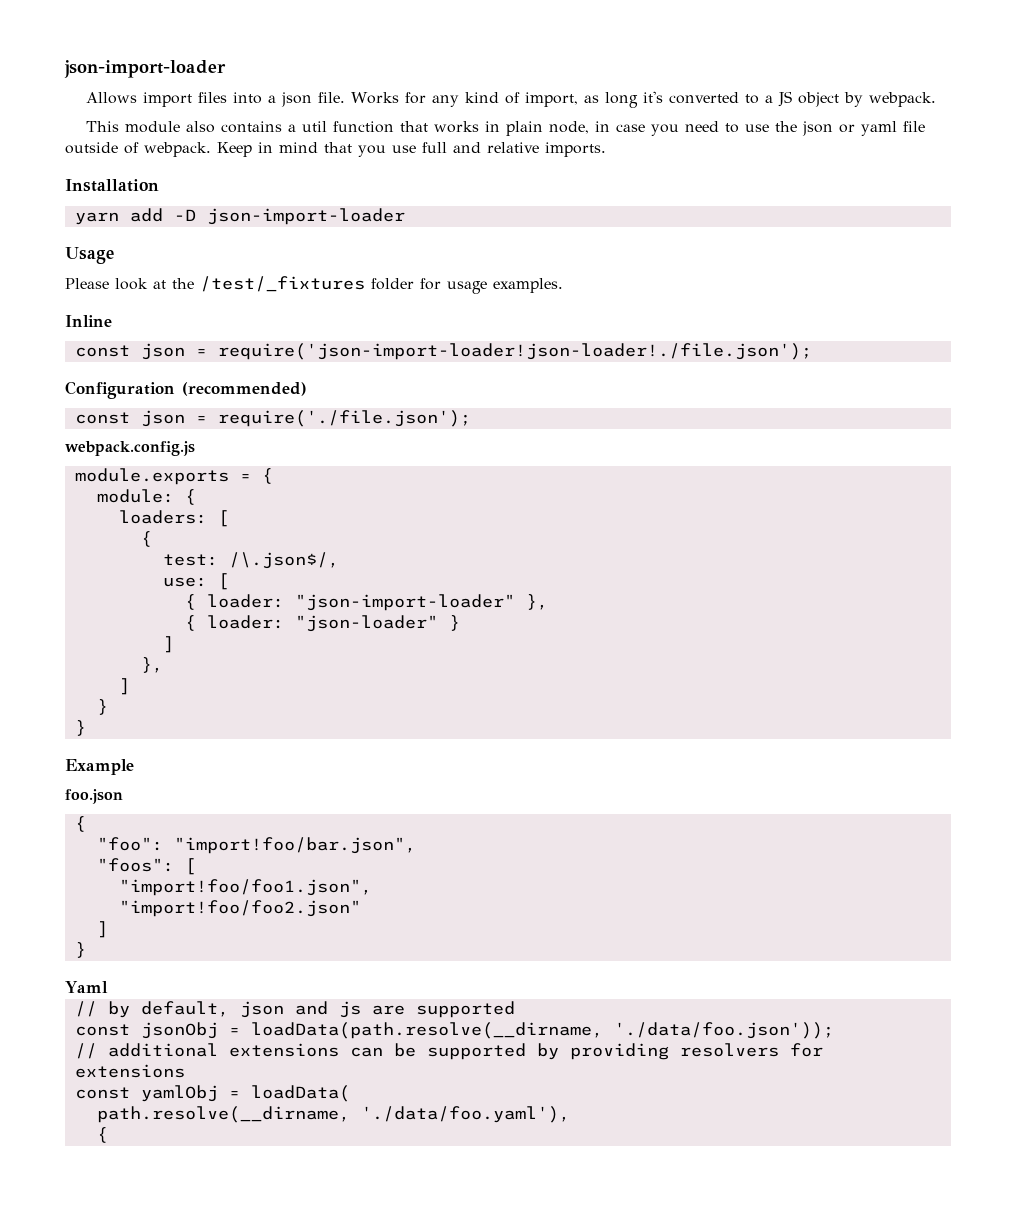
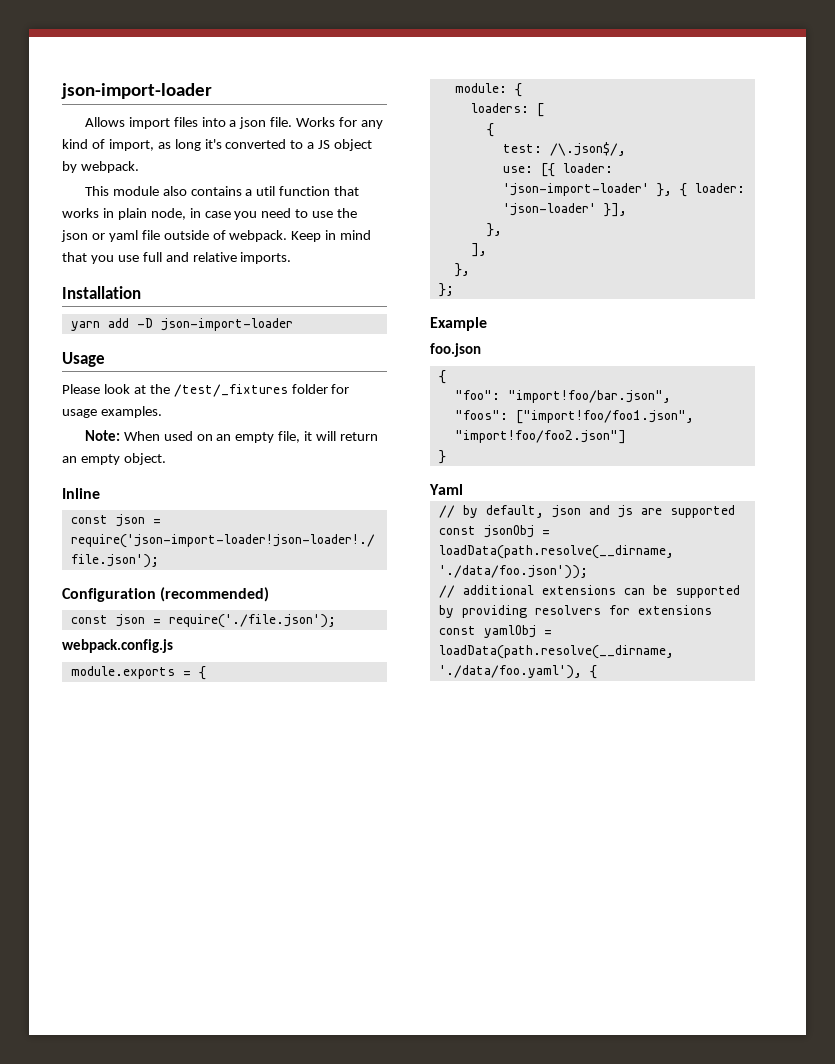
+ Note: When used on an empty file, it will return an empty object.
- use: [
- { loader: "json-import-loader" },
- { loader: "json-loader" }
- ]
+ use: [{ loader: 'json-import-loader' }, { loader: 'json-loader' }],
  },
- ]
- }
- }
+ ],
+ },
+ };
- "foos": [
- "import!foo/foo1.json",
- "import!foo/foo2.json"
- ]
+ "foos": ["import!foo/foo1.json", "import!foo/foo2.json"]
- const yamlObj = loadData(
- path.resolve(__dirname, './data/foo.yaml'),
- {
+ const yamlObj = loadData(path.resolve(__dirname, './data/foo.yaml'), {

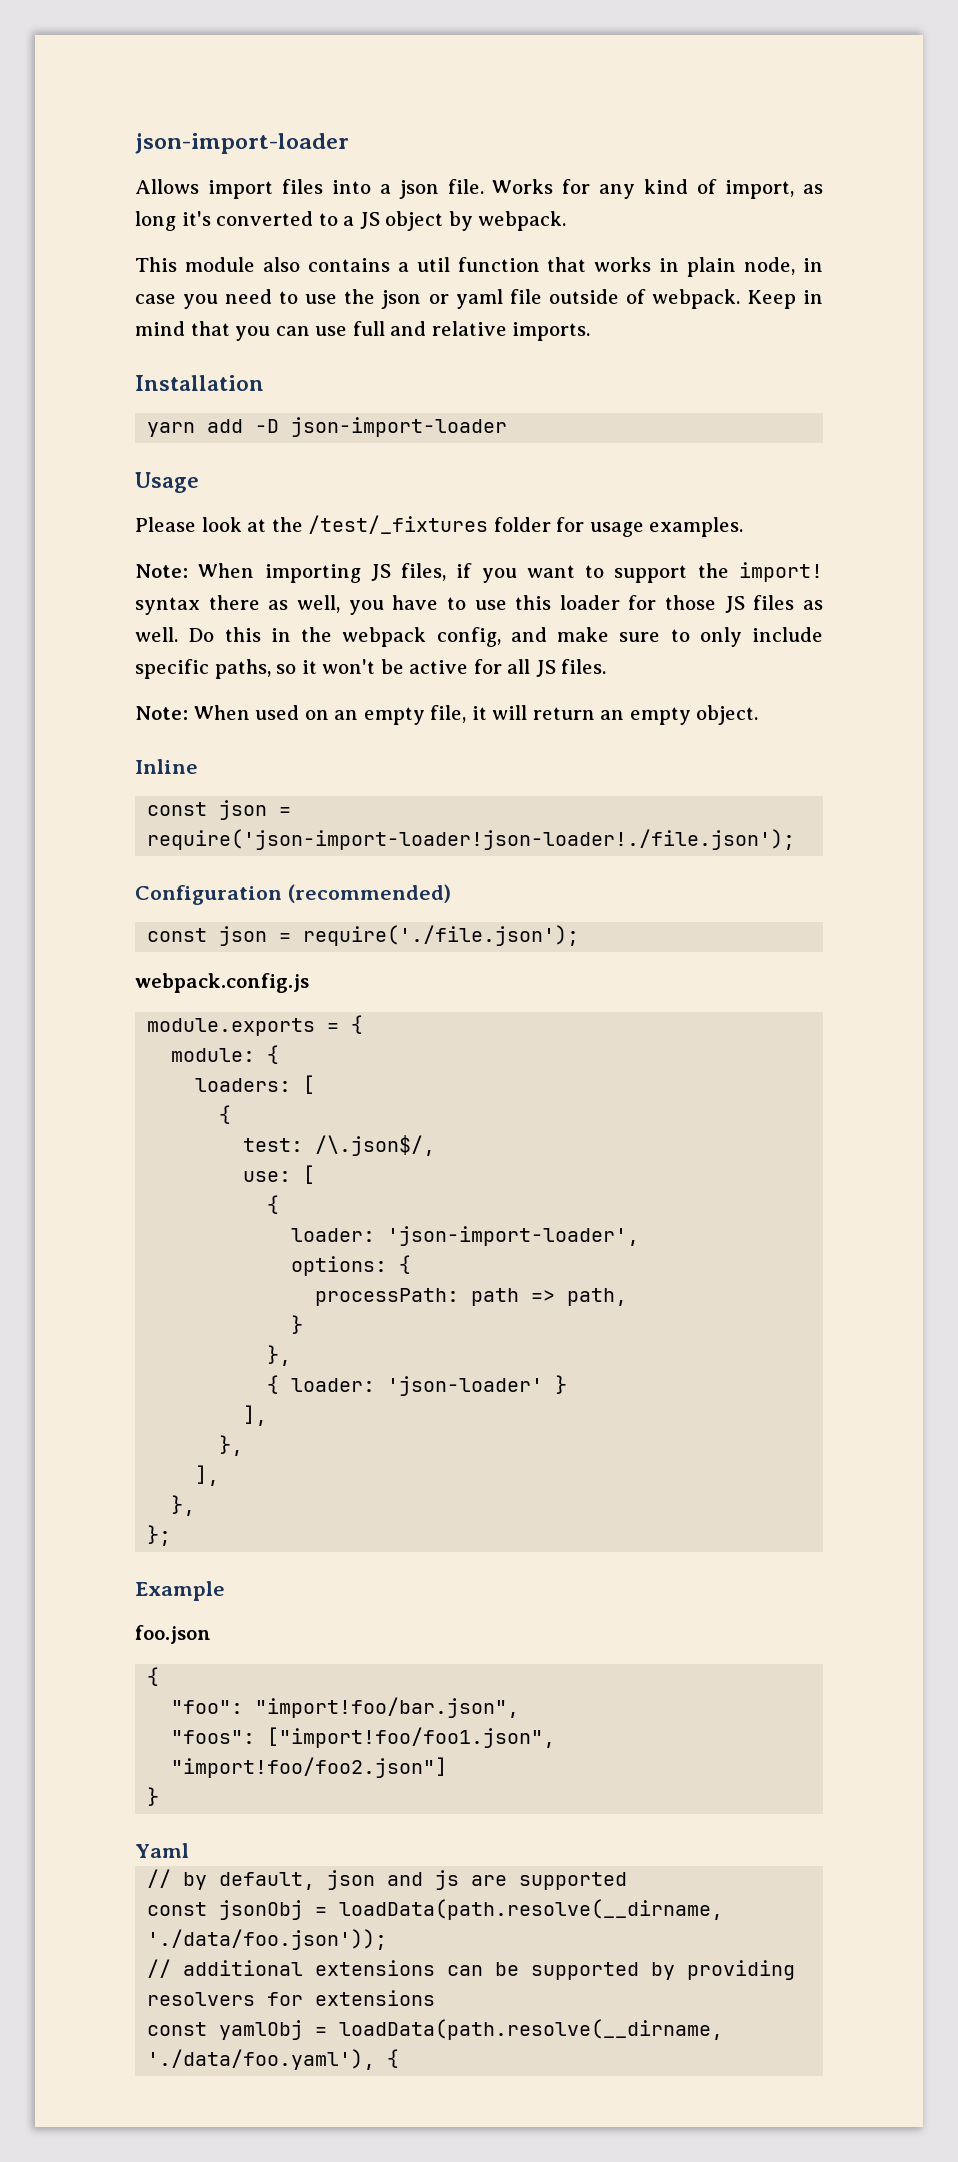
- Keep in mind that you use full and relative imports.
+ Keep in mind that you can use full and relative imports.
+ Note: When importing JS files, if you want to support the import! syntax there as well, you have to use this loader for those JS files as well. Do this in the webpack config, and make sure to only include specific paths, so it won't be active for all JS files.
- use: [{ loader: 'json-import-loader' }, { loader: 'json-loader' }],
+ use: [
+ {
+ loader: 'json-import-loader',
+ options: {
+ processPath: path => path,
+ }
+ },
+ { loader: 'json-loader' }
+ ],

